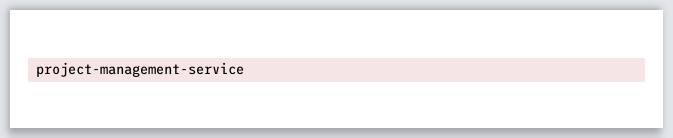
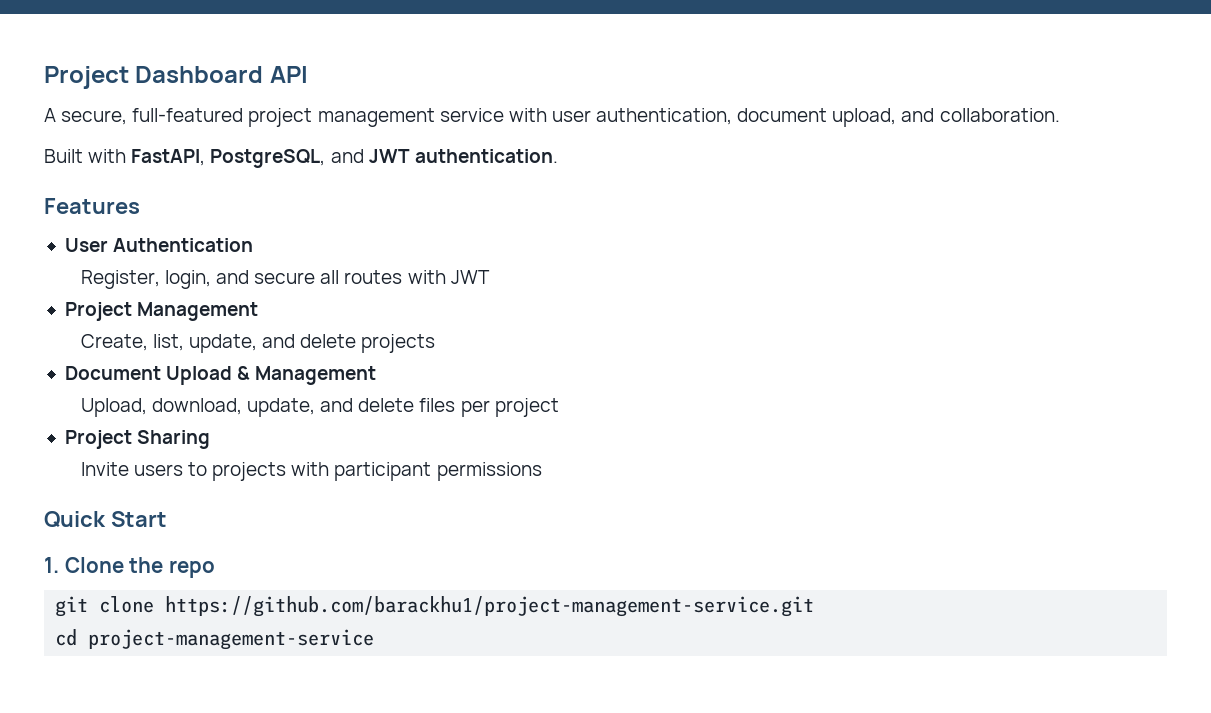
- project-management-service
+ Project Dashboard API
+ A secure, full-featured project management service with user authentication, document upload, and collaboration.
+ Built with FastAPI, PostgreSQL, and JWT authentication.
+ Features
+ User Authentication
+ Register, login, and secure all routes with JWT
+ Project Management
+ Create, list, update, and delete projects
+ Document Upload & Management
+ Upload, download, update, and delete files per project
+ Project Sharing
+ Invite users to projects with participant permissions
+ Quick Start
+ 1. Clone the repo
+ git clone https://github.com/barackhu1/project-management-service.git
+ cd project-management-service

